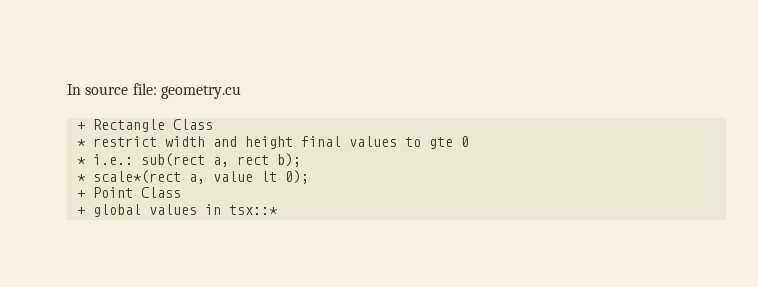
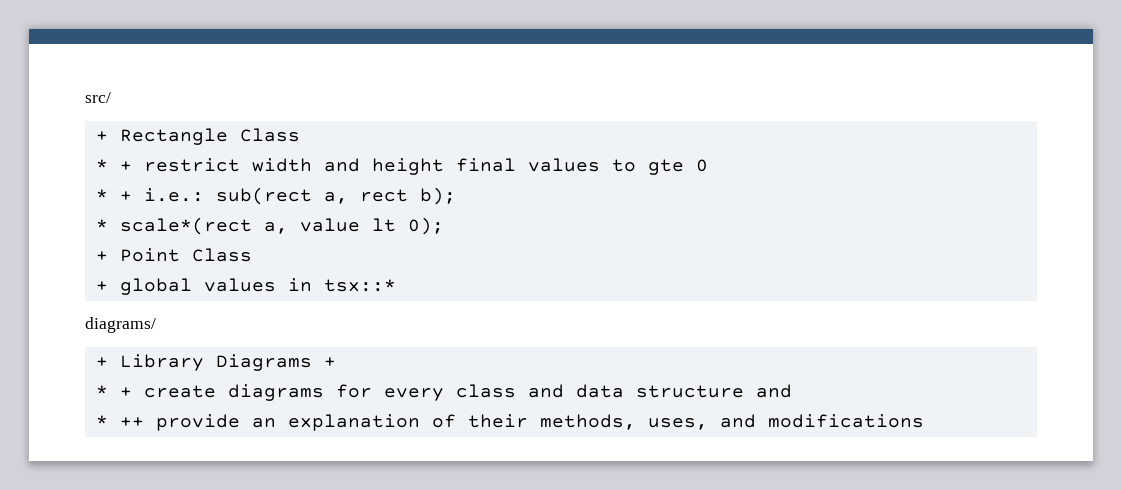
- In source file: geometry.cu
+ src/
- * restrict width and height final values to gte 0
+ * + restrict width and height final values to gte 0
- * i.e.: sub(rect a, rect b);
+ * + i.e.: sub(rect a, rect b);
+ diagrams/
+ + Library Diagrams +
+ * + create diagrams for every class and data structure and
+ * ++ provide an explanation of their methods, uses, and modifications

